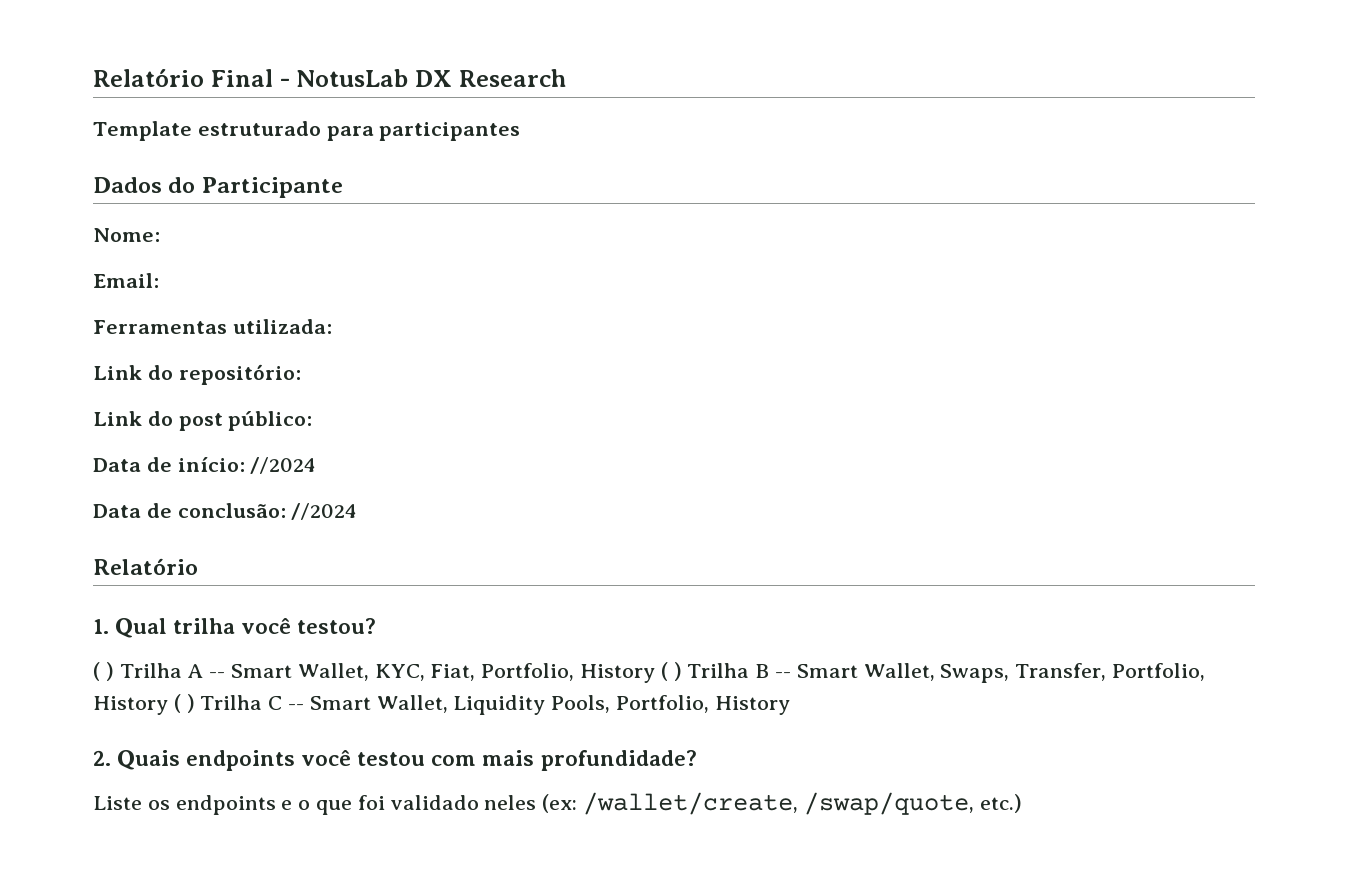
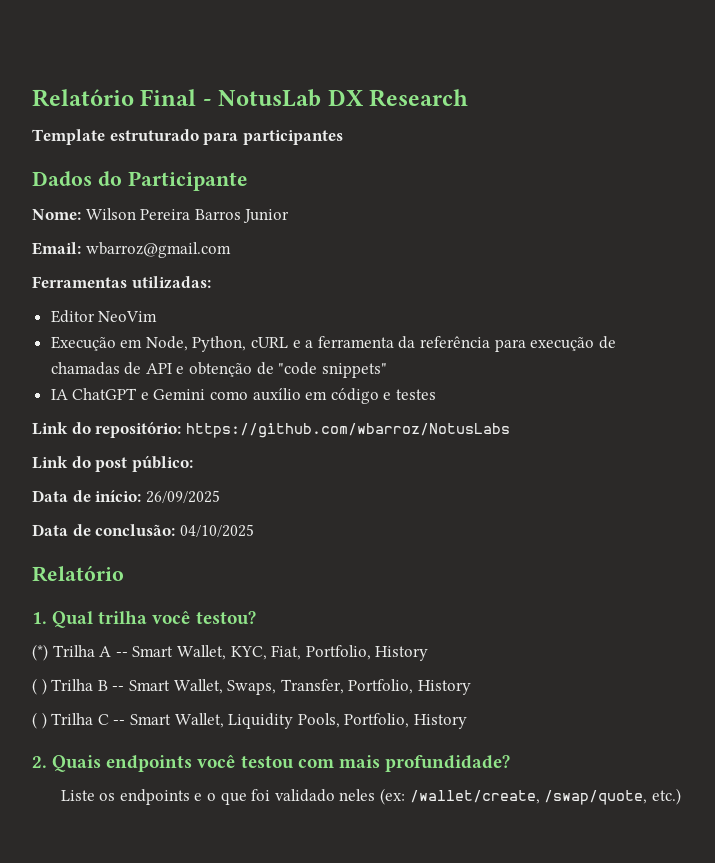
- Nome:
+ Nome: Wilson Pereira Barros Junior
- Email:
+ Email: wbarroz@gmail.com
- Ferramentas utilizada:
+ Ferramentas utilizadas:
+ Editor NeoVim
+ Execução em Node, Python, cURL e a ferramenta da referência para execução de chamadas de API e obtenção de "code snippets"
+ IA ChatGPT e Gemini como auxílio em código e testes
- Link do repositório:
+ Link do repositório: https://github.com/wbarroz/NotusLabs
- Data de início: //2024
+ Data de início: 26/09/2025
- Data de conclusão: //2024
+ Data de conclusão: 04/10/2025
- ( ) Trilha A -- Smart Wallet, KYC, Fiat, Portfolio, History ( ) Trilha B -- Smart Wallet, Swaps, Transfer, Portfolio, History ( ) Trilha C -- Smart Wallet, Liquidity Pools, Portfolio, History
+ (*) Trilha A -- Smart Wallet, KYC, Fiat, Portfolio, History
+ ( ) Trilha B -- Smart Wallet, Swaps, Transfer, Portfolio, History
+ ( ) Trilha C -- Smart Wallet, Liquidity Pools, Portfolio, History

